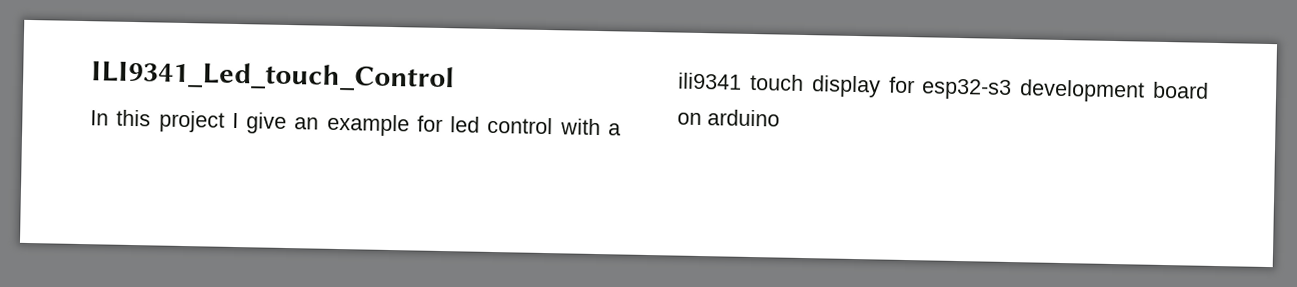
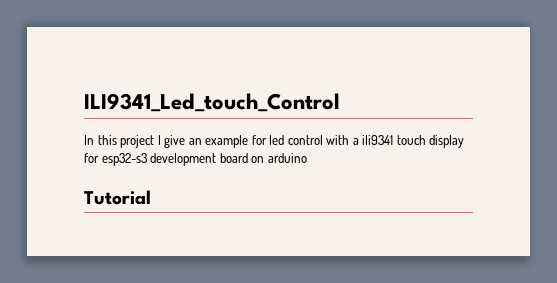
+ Tutorial

